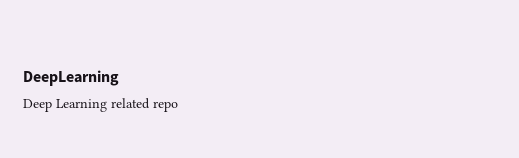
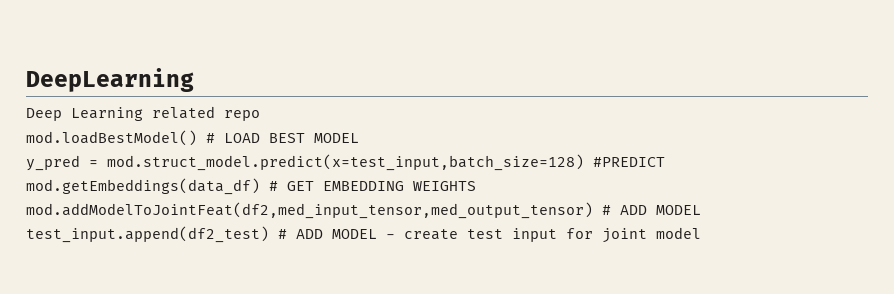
+ mod.loadBestModel() # LOAD BEST MODEL
+ y_pred = mod.struct_model.predict(x=test_input,batch_size=128) #PREDICT
+ mod.getEmbeddings(data_df) # GET EMBEDDING WEIGHTS
+ mod.addModelToJointFeat(df2,med_input_tensor,med_output_tensor) # ADD MODEL
+ test_input.append(df2_test) # ADD MODEL - create test input for joint model

